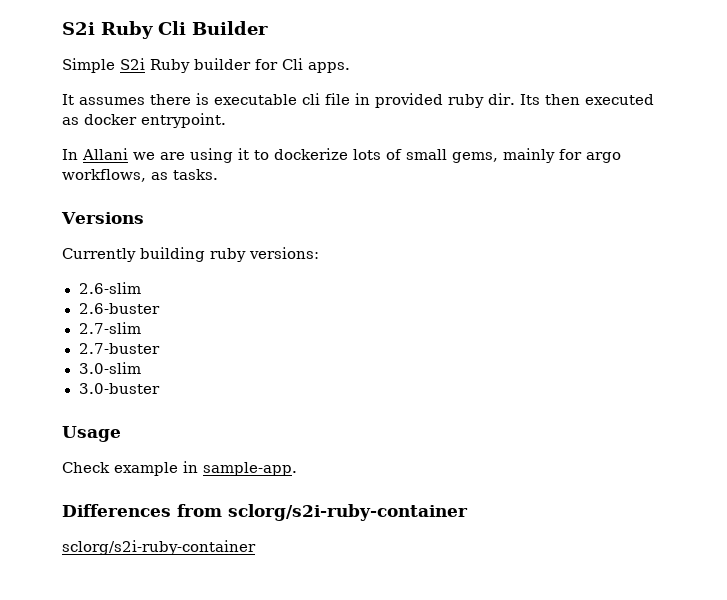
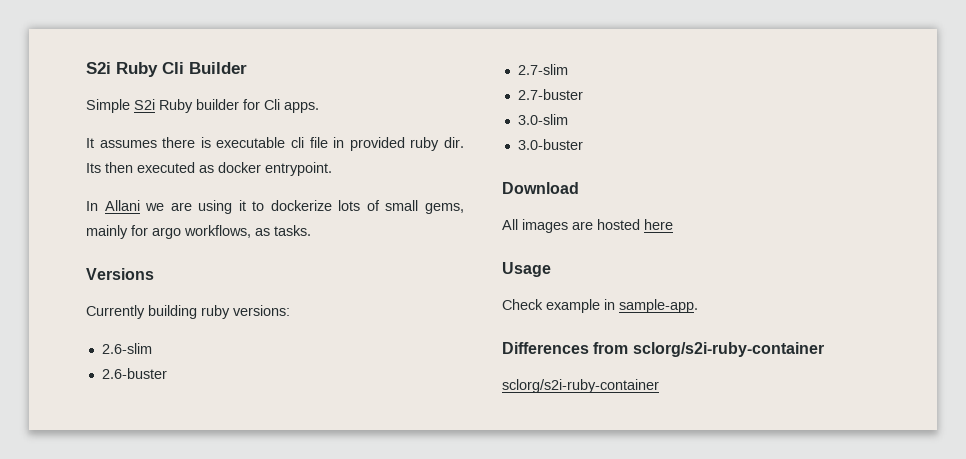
+ Download
+ All images are hosted here

